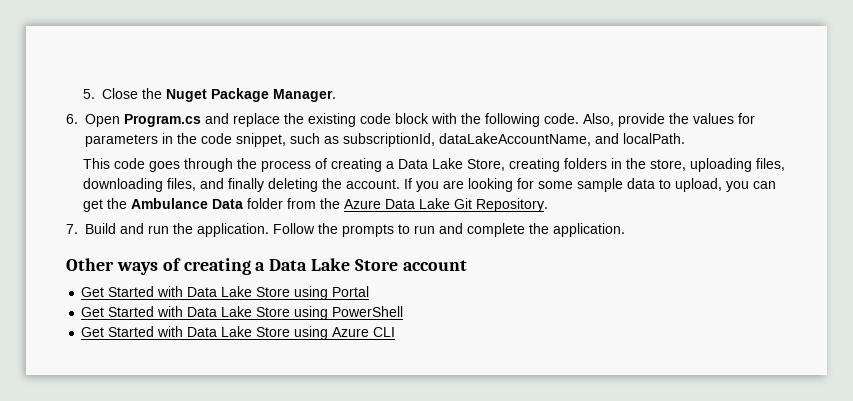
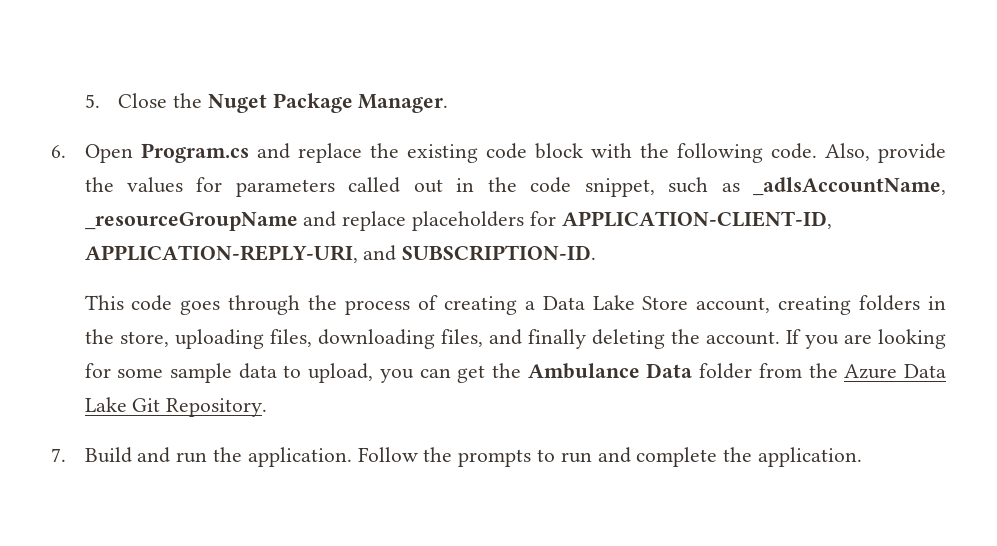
- Also, provide the values for parameters in the code snippet, such as subscriptionId, dataLakeAccountName, and localPath.
+ Also, provide the values for parameters called out in the code snippet, such as _adlsAccountName, _resourceGroupName and replace placeholders for APPLICATION-CLIENT-ID, APPLICATION-REPLY-URI, and SUBSCRIPTION-ID.
- This code goes through the process of creating a Data Lake Store, creating folders in the store, uploading files, downloading files, and finally deleting the account.
+ This code goes through the process of creating a Data Lake Store account, creating folders in the store, uploading files, downloading files, and finally deleting the account.
- Other ways of creating a Data Lake Store account
- Get Started with Data Lake Store using Portal
- Get Started with Data Lake Store using PowerShell
- Get Started with Data Lake Store using Azure CLI

